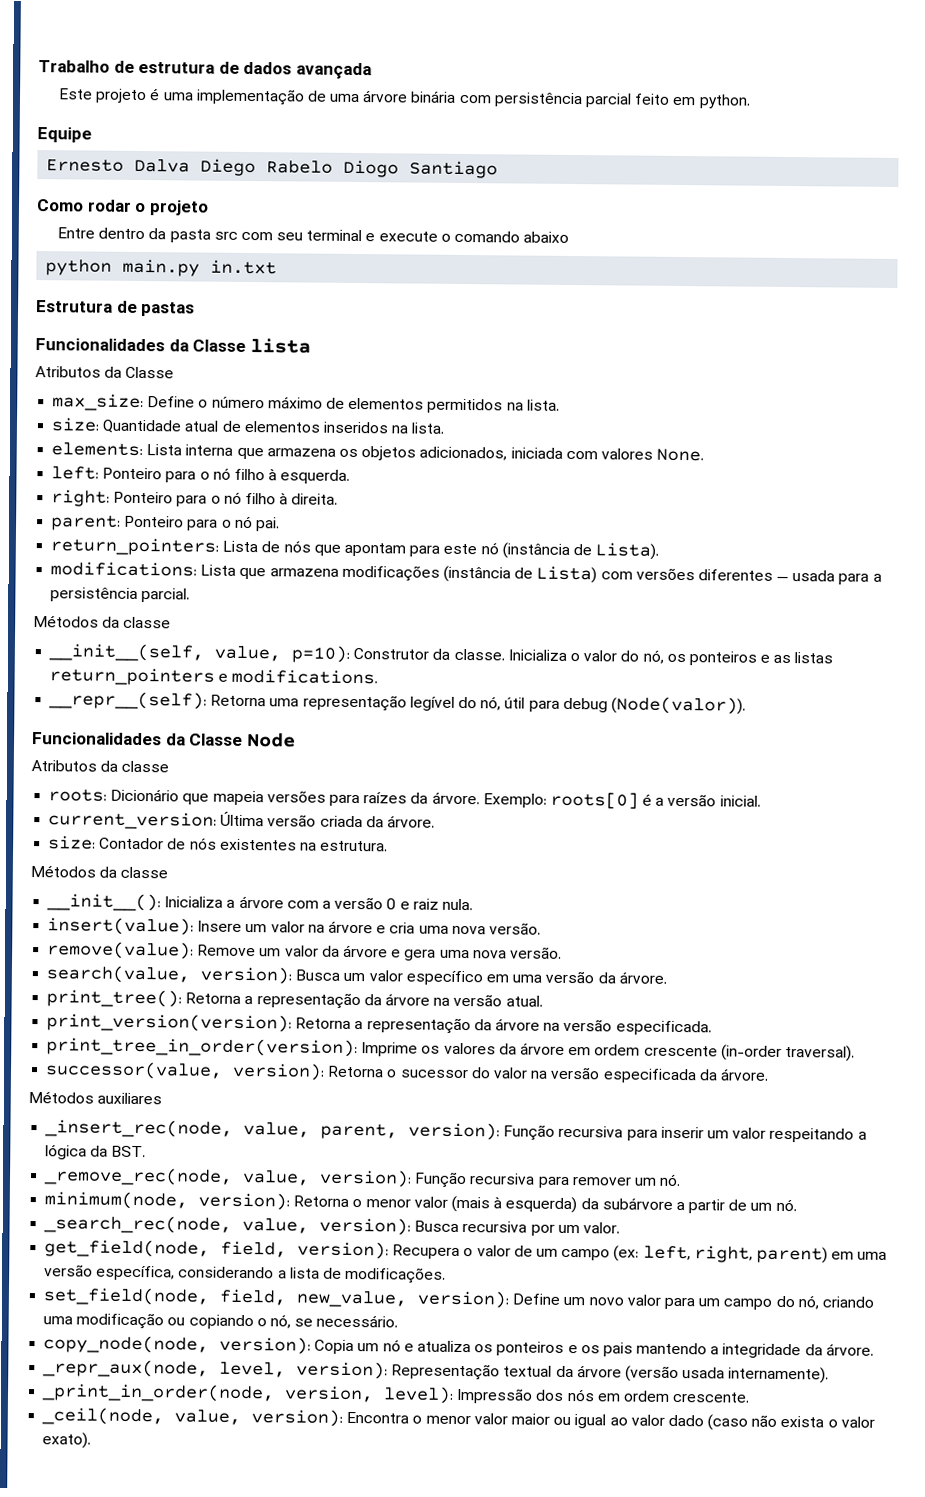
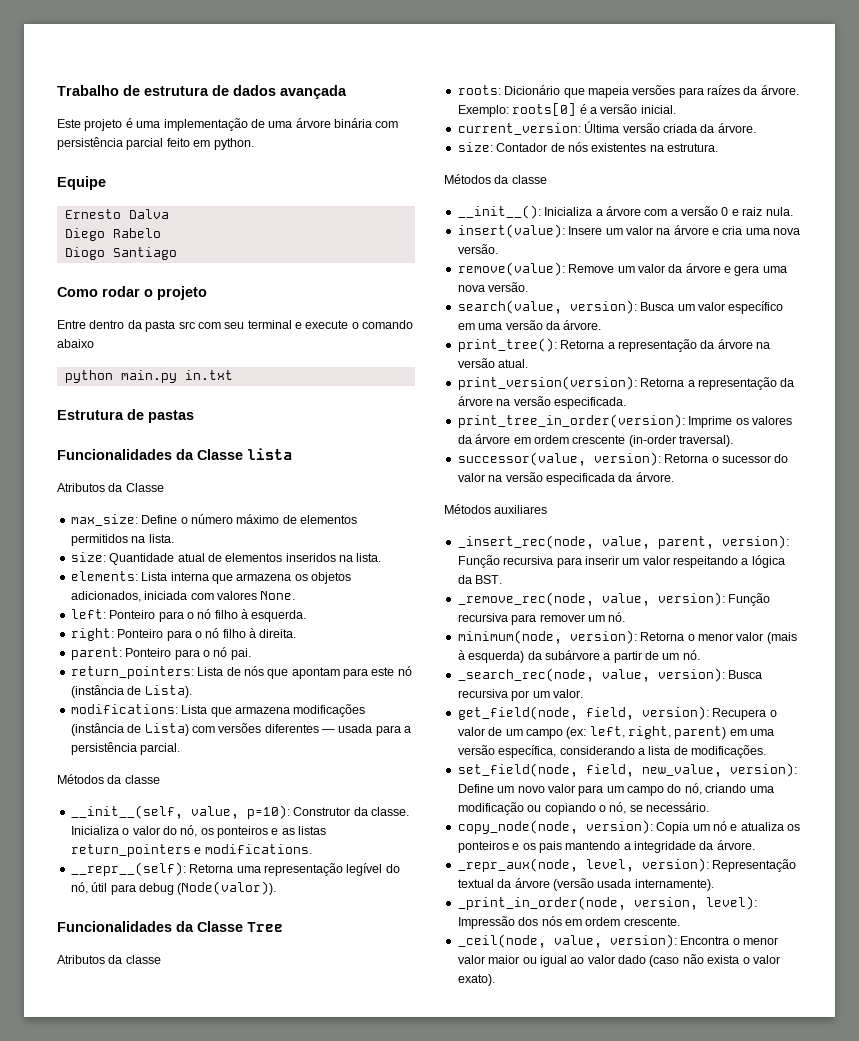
- Ernesto Dalva Diego Rabelo Diogo Santiago
+ Ernesto Dalva
+ Diego Rabelo
+ Diogo Santiago
- Funcionalidades da Classe Node
+ Funcionalidades da Classe Tree

